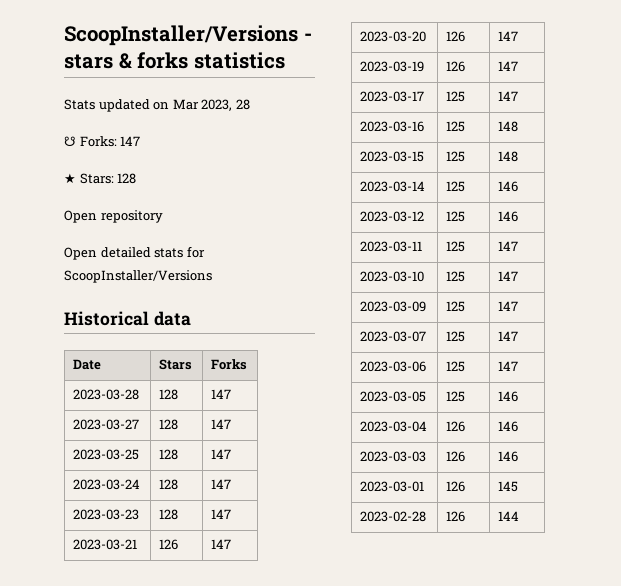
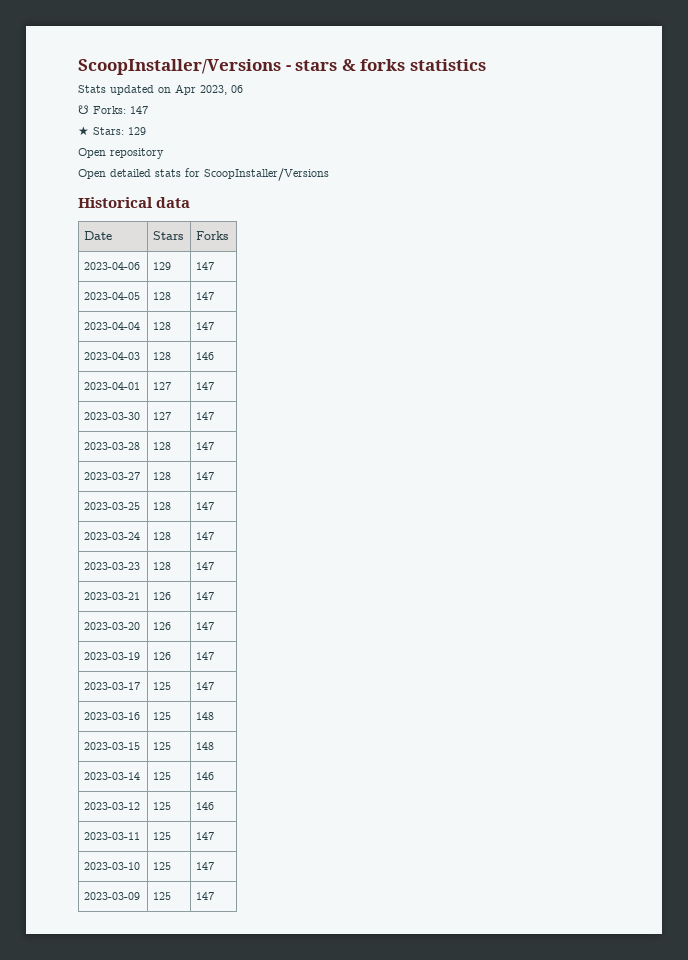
- Stats updated on Mar 2023, 28
+ Stats updated on Apr 2023, 06
- ★ Stars: 128
+ ★ Stars: 129
+ 2023-04-06 | 129 | 147
+ 2023-04-05 | 128 | 147
+ 2023-04-04 | 128 | 147
+ 2023-04-03 | 128 | 146
+ 2023-04-01 | 127 | 147
+ 2023-03-30 | 127 | 147
- 2023-03-07 | 125 | 147
- 2023-03-06 | 125 | 147
- 2023-03-05 | 125 | 146
- 2023-03-04 | 126 | 146
- 2023-03-03 | 126 | 146
- 2023-03-01 | 126 | 145
- 2023-02-28 | 126 | 144

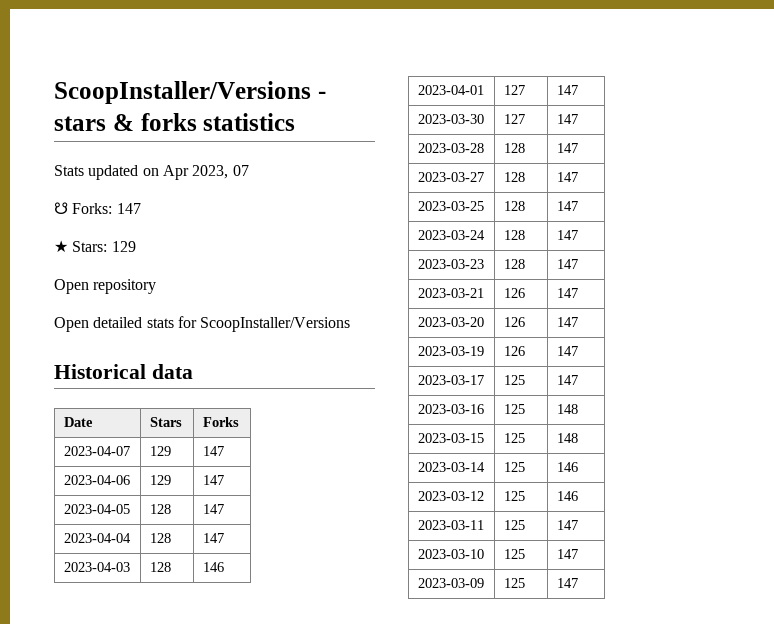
- Stats updated on Apr 2023, 06
+ Stats updated on Apr 2023, 07
+ 2023-04-07 | 129 | 147

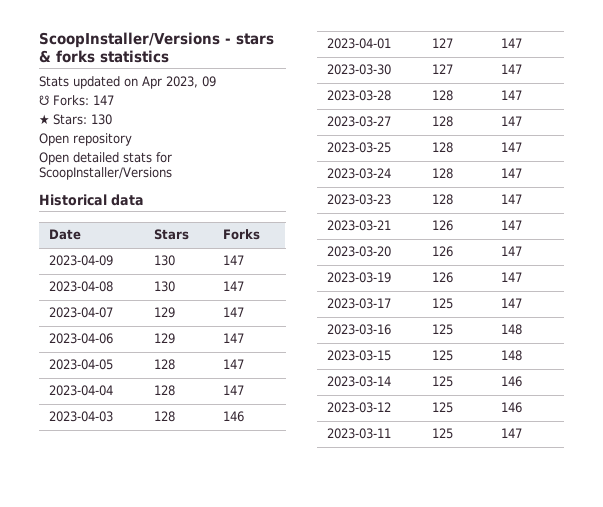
- Stats updated on Apr 2023, 07
+ Stats updated on Apr 2023, 09
- ★ Stars: 129
+ ★ Stars: 130
+ 2023-04-09 | 130 | 147
+ 2023-04-08 | 130 | 147
- 2023-03-10 | 125 | 147
- 2023-03-09 | 125 | 147

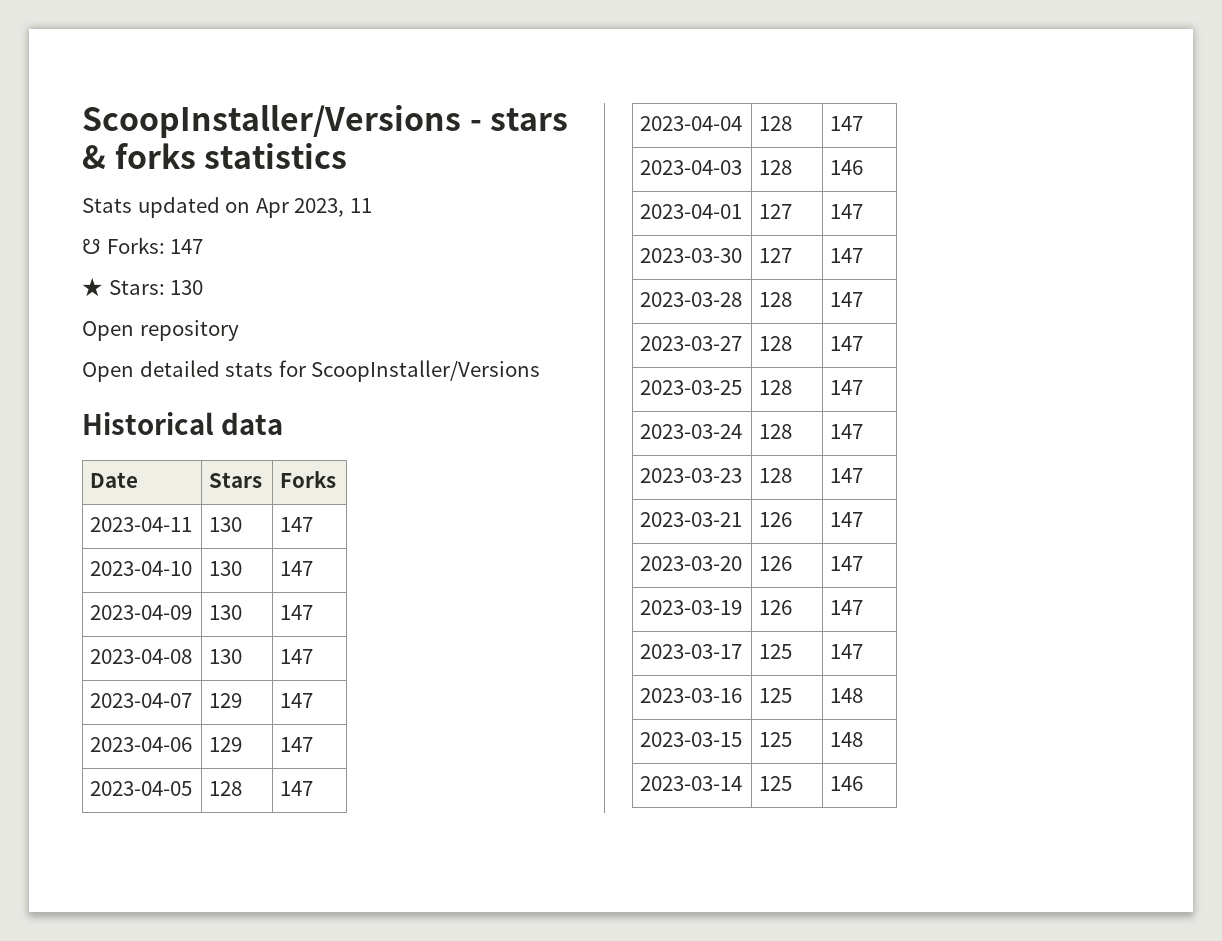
- Stats updated on Apr 2023, 09
+ Stats updated on Apr 2023, 11
+ 2023-04-11 | 130 | 147
+ 2023-04-10 | 130 | 147
- 2023-03-12 | 125 | 146
- 2023-03-11 | 125 | 147

